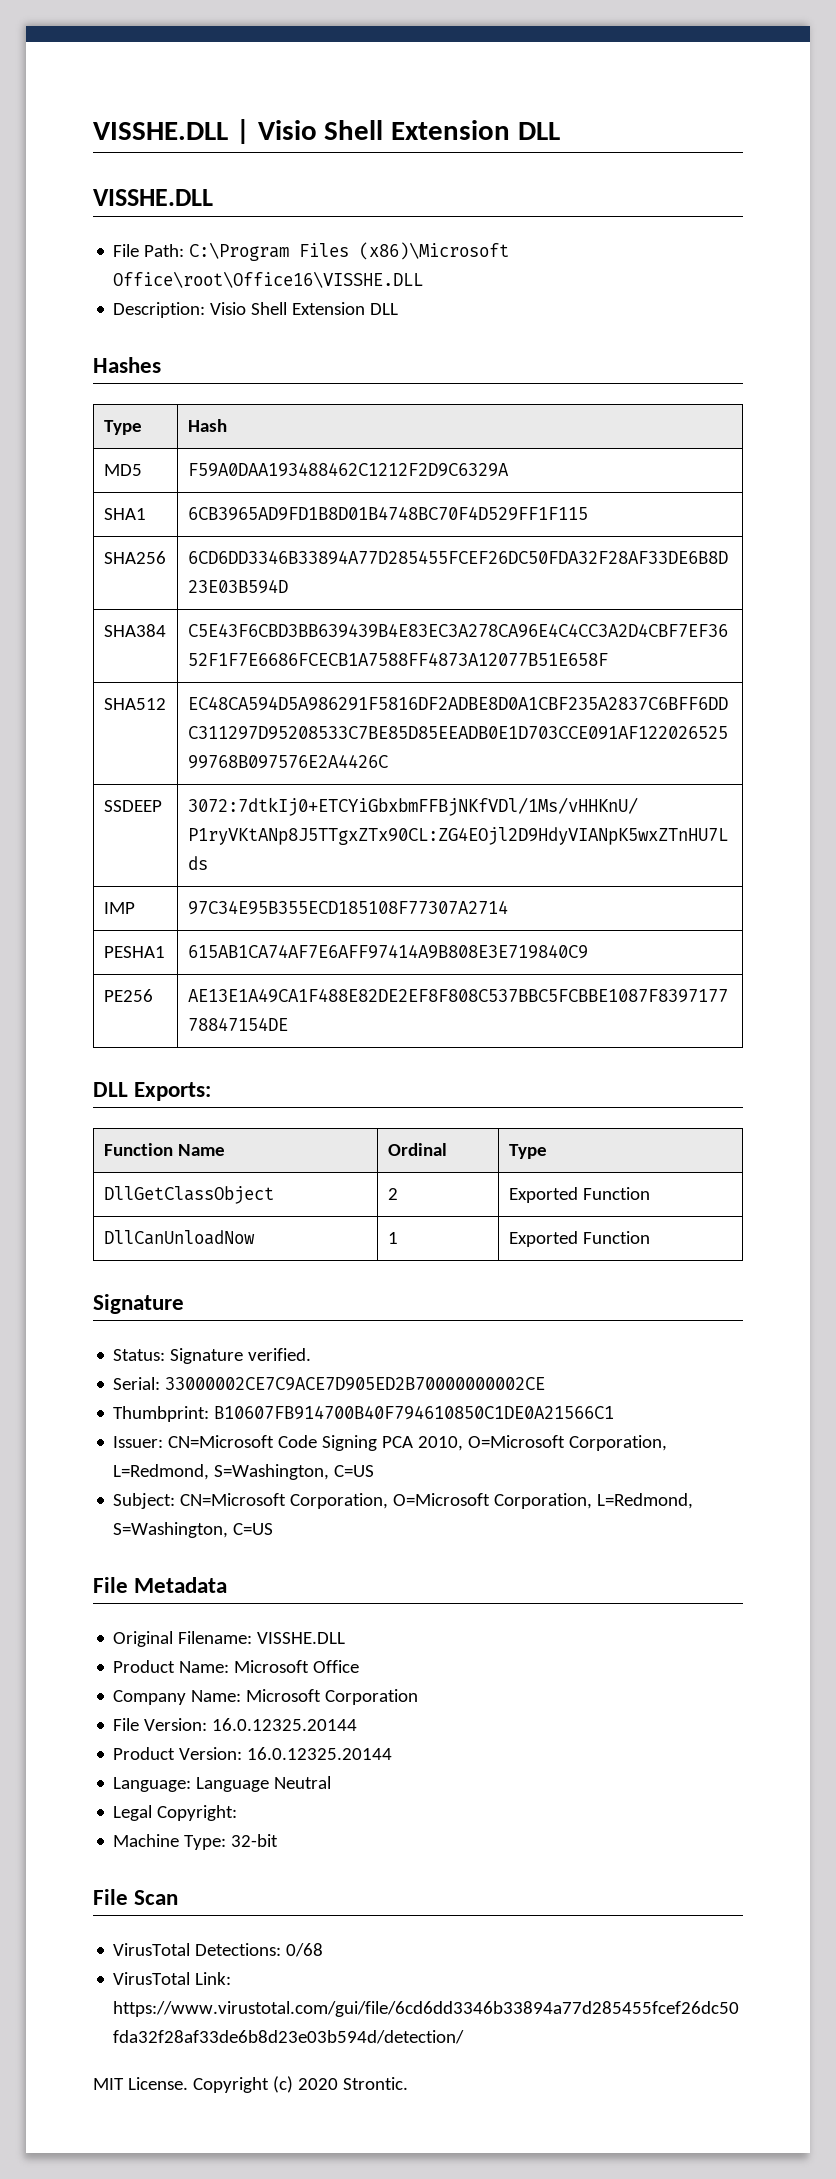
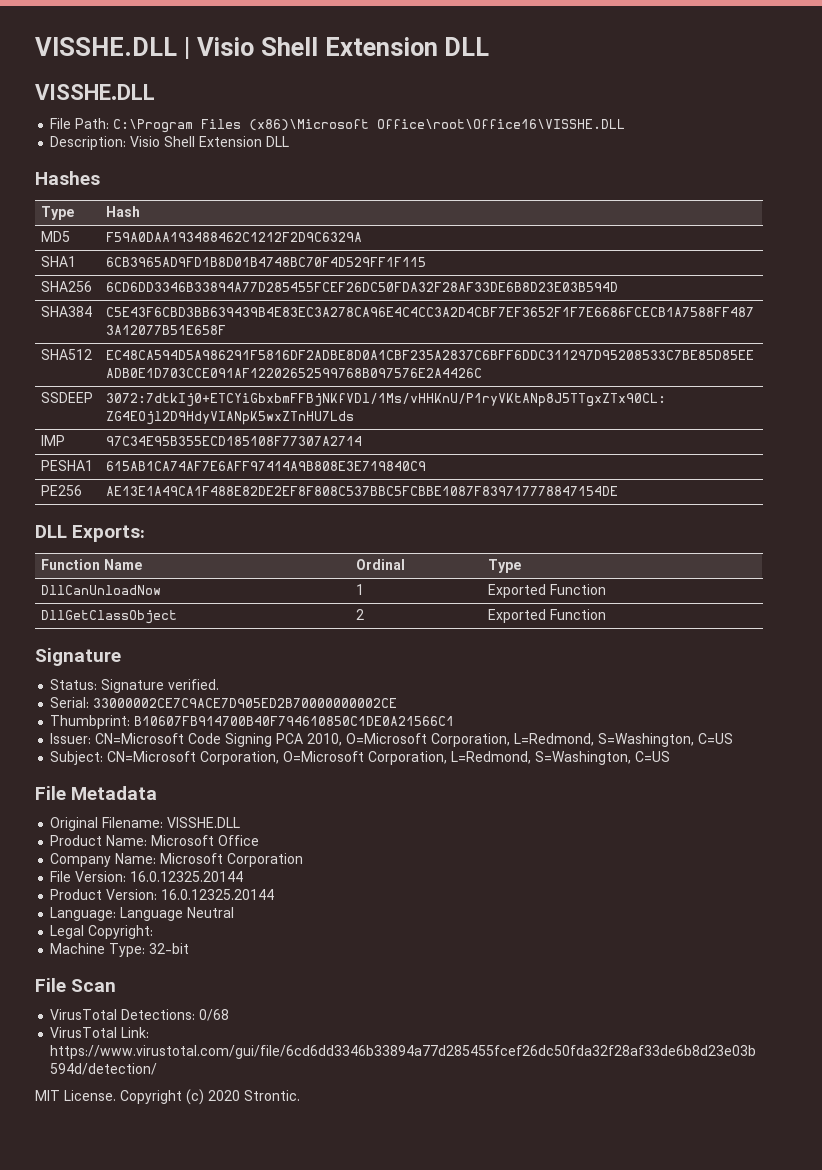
+ DllCanUnloadNow | 1 | Exported Function
  DllGetClassObject | 2 | Exported Function
- DllCanUnloadNow | 1 | Exported Function

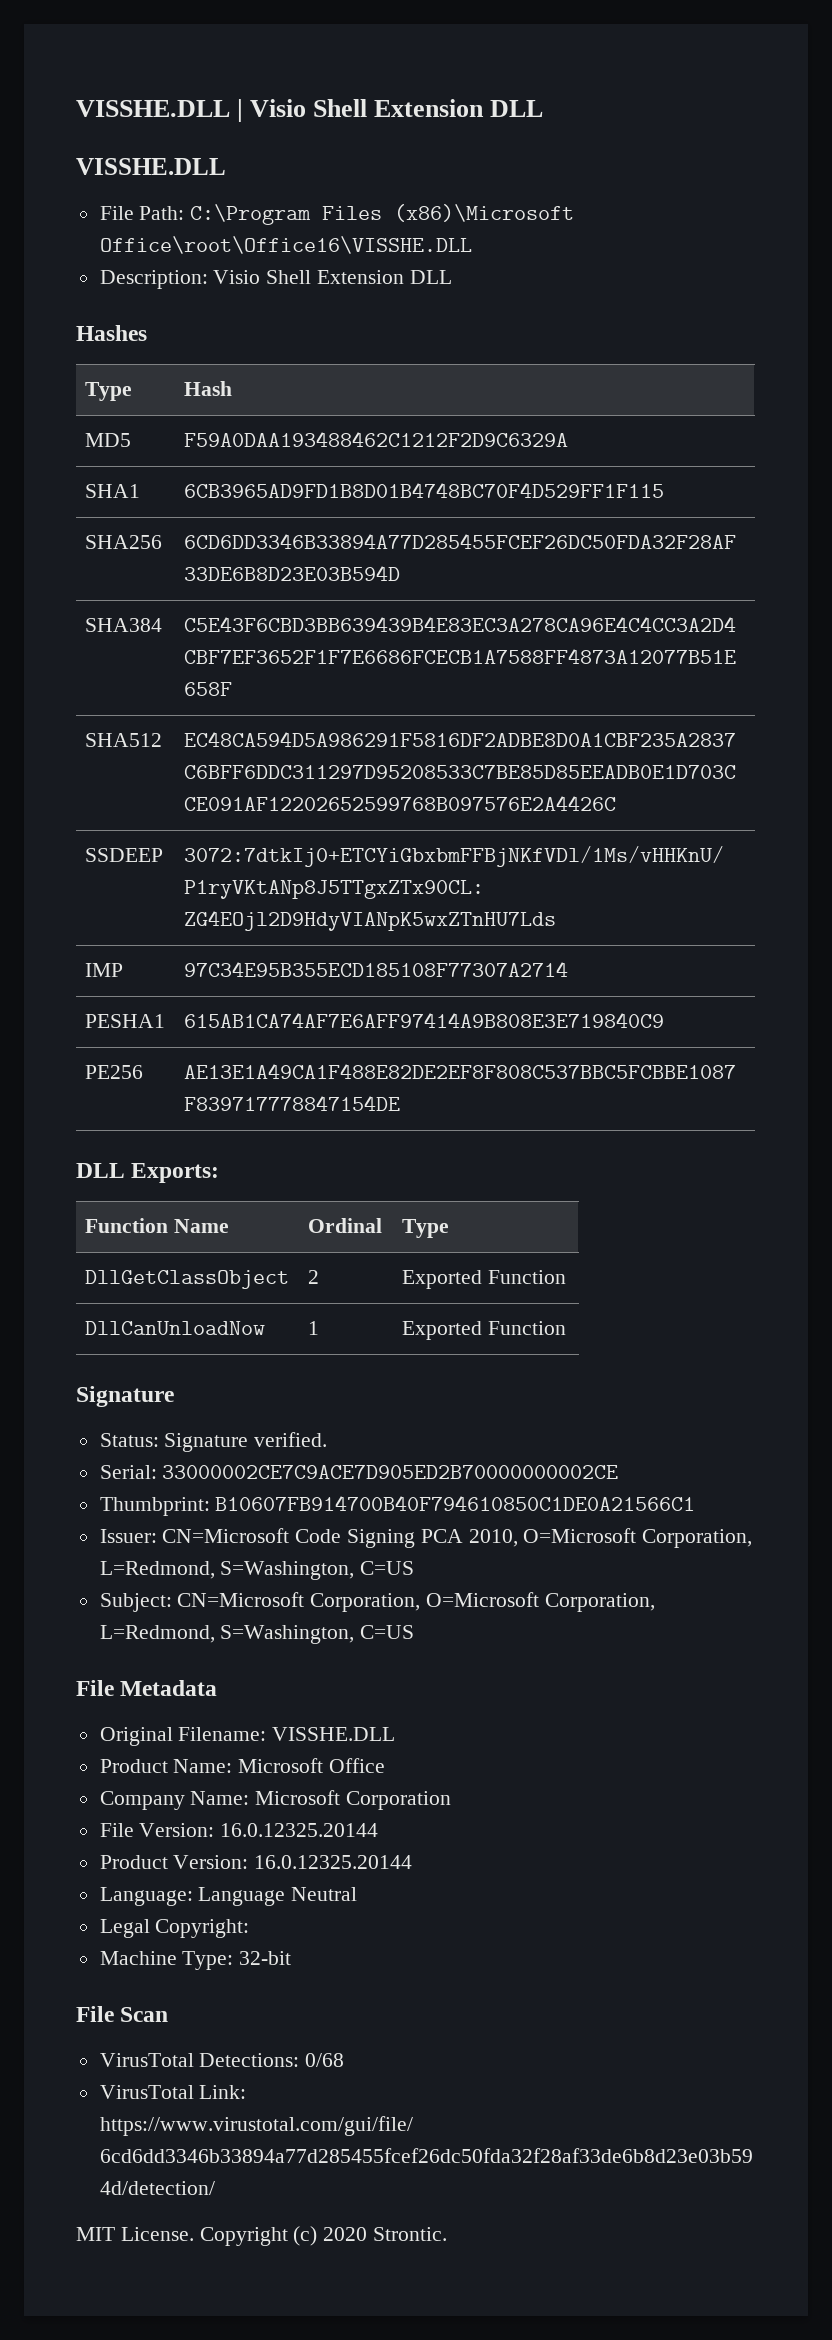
+ DllGetClassObject | 2 | Exported Function
  DllCanUnloadNow | 1 | Exported Function
- DllGetClassObject | 2 | Exported Function

